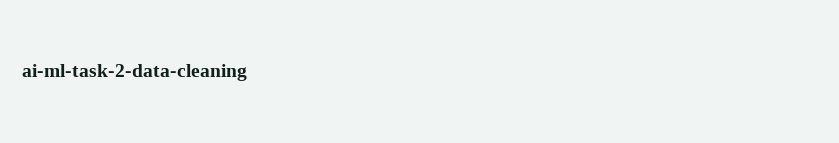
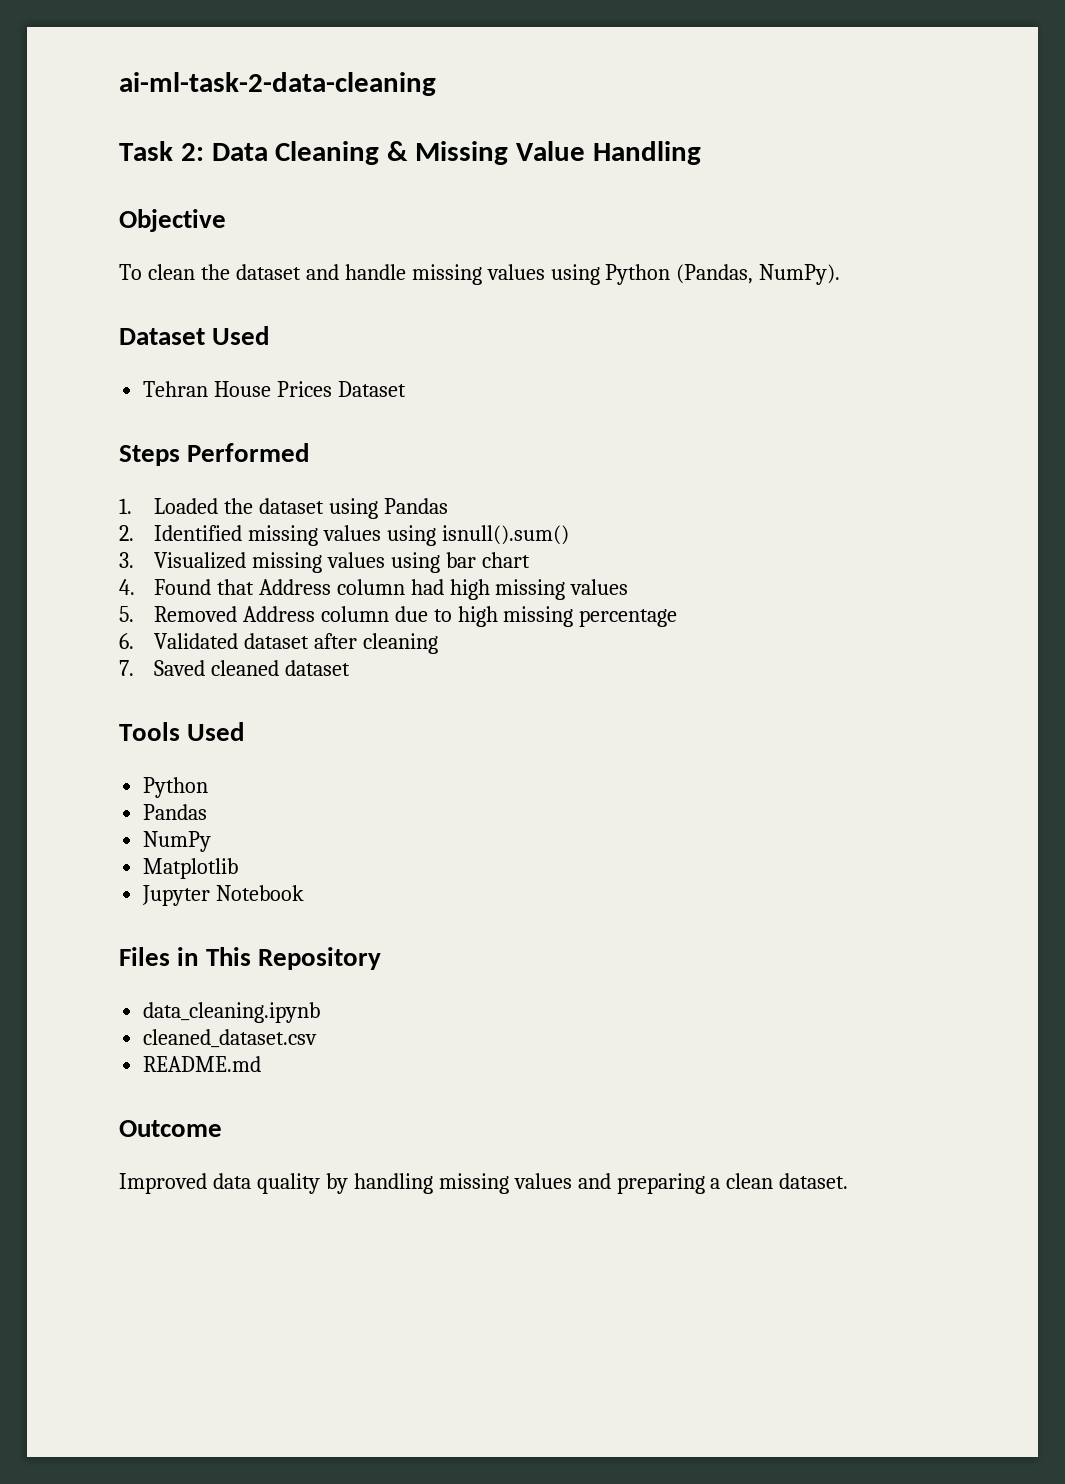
+ Task 2: Data Cleaning & Missing Value Handling
+ Objective
+ To clean the dataset and handle missing values using Python (Pandas, NumPy).
+ Dataset Used
+ Tehran House Prices Dataset
+ Steps Performed
+ 1. Loaded the dataset using Pandas
+ 2. Identified missing values using isnull().sum()
+ 3. Visualized missing values using bar chart
+ 4. Found that Address column had high missing values
+ 5. Removed Address column due to high missing percentage
+ 6. Validated dataset after cleaning
+ 7. Saved cleaned dataset
+ Tools Used
+ Python
+ Pandas
+ NumPy
+ Matplotlib
+ Jupyter Notebook
+ Files in This Repository
+ data_cleaning.ipynb
+ cleaned_dataset.csv
+ README.md
+ Outcome
+ Improved data quality by handling missing values and preparing a clean dataset.

